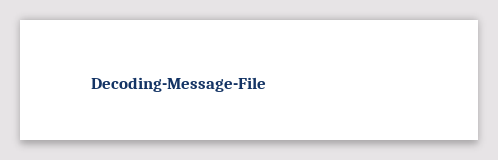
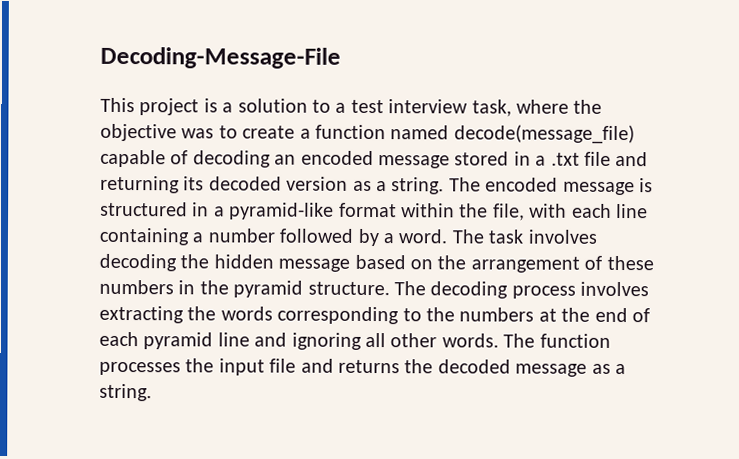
+ This project is a solution to a test interview task, where the objective was to create a function named decode(message_file) capable of decoding an encoded message stored in a .txt file and returning its decoded version as a string. The encoded message is structured in a pyramid-like format within the file, with each line containing a number followed by a word. The task involves decoding the hidden message based on the arrangement of these numbers in the pyramid structure. The decoding process involves extracting the words corresponding to the numbers at the end of each pyramid line and ignoring all other words. The function processes the input file and returns the decoded message as a string.

